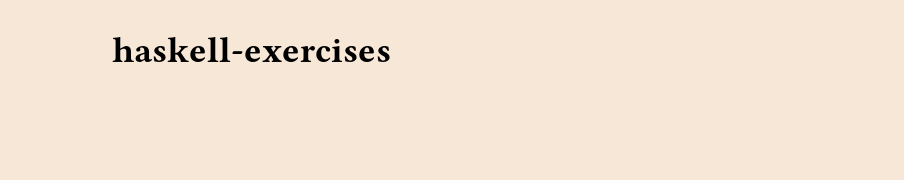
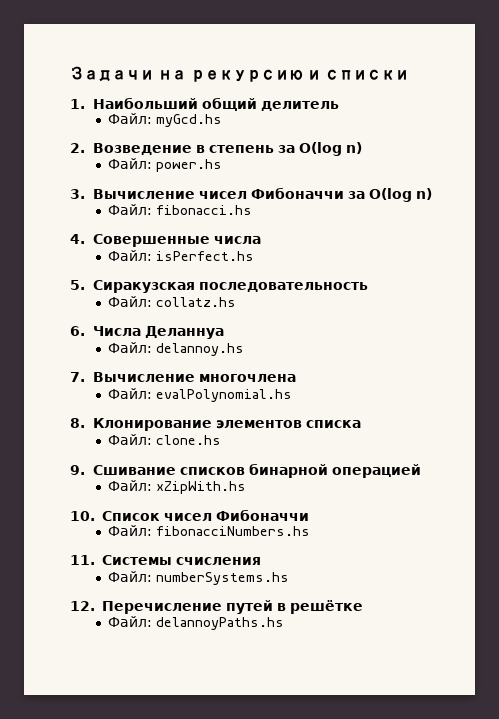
- haskell-exercises
+ Задачи на рекурсию и списки
+ 1. Наибольший общий делитель
+ Файл: myGcd.hs
+ 2. Возведение в степень за O(log n)
+ Файл: power.hs
+ 3. Вычисление чисел Фибоначчи за O(log n)
+ Файл: fibonacci.hs
+ 4. Совершенные числа
+ Файл: isPerfect.hs
+ 5. Сиракузская последовательность
+ Файл: collatz.hs
+ 6. Числа Деланнуа
+ Файл: delannoy.hs
+ 7. Вычисление многочлена
+ Файл: evalPolynomial.hs
+ 8. Клонирование элементов списка
+ Файл: clone.hs
+ 9. Сшивание списков бинарной операцией
+ Файл: xZipWith.hs
+ 10. Список чисел Фибоначчи
+ Файл: fibonacciNumbers.hs
+ 11. Системы счисления
+ Файл: numberSystems.hs
+ 12. Перечисление путей в решётке
+ Файл: delannoyPaths.hs

